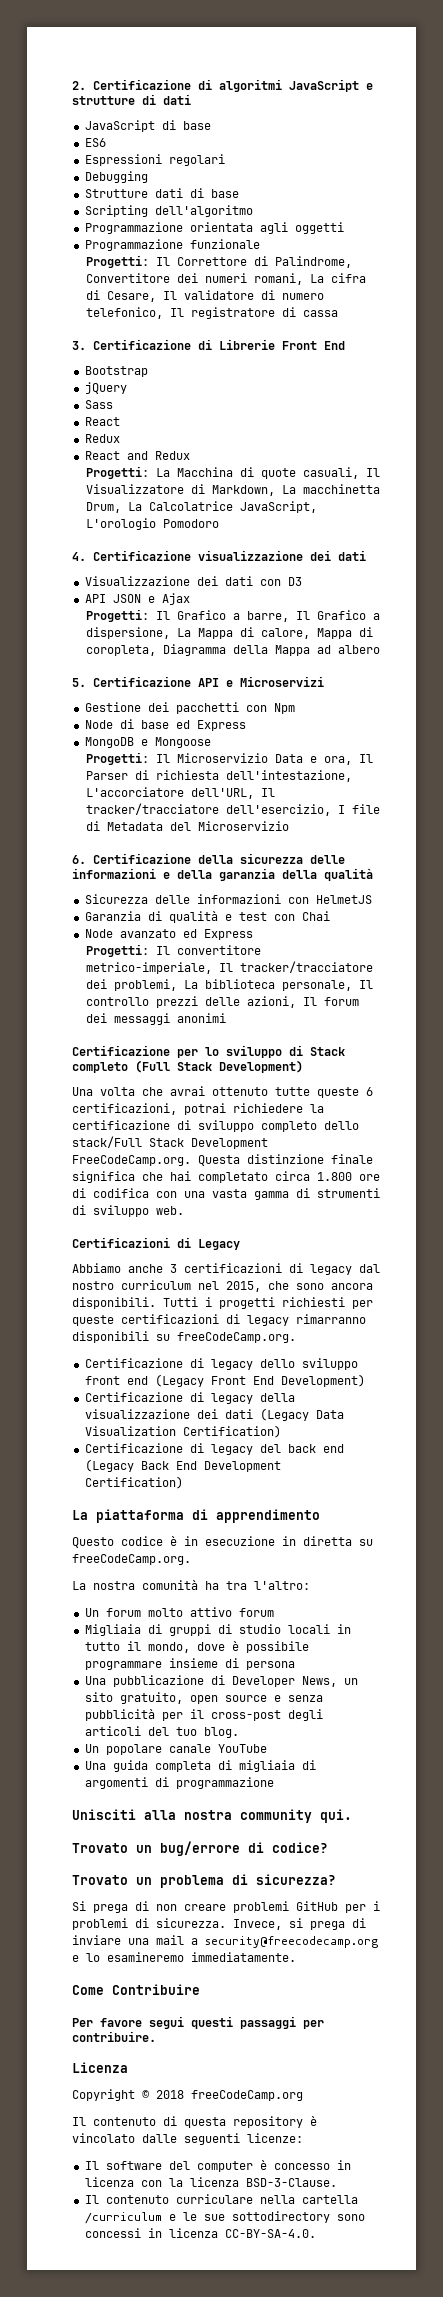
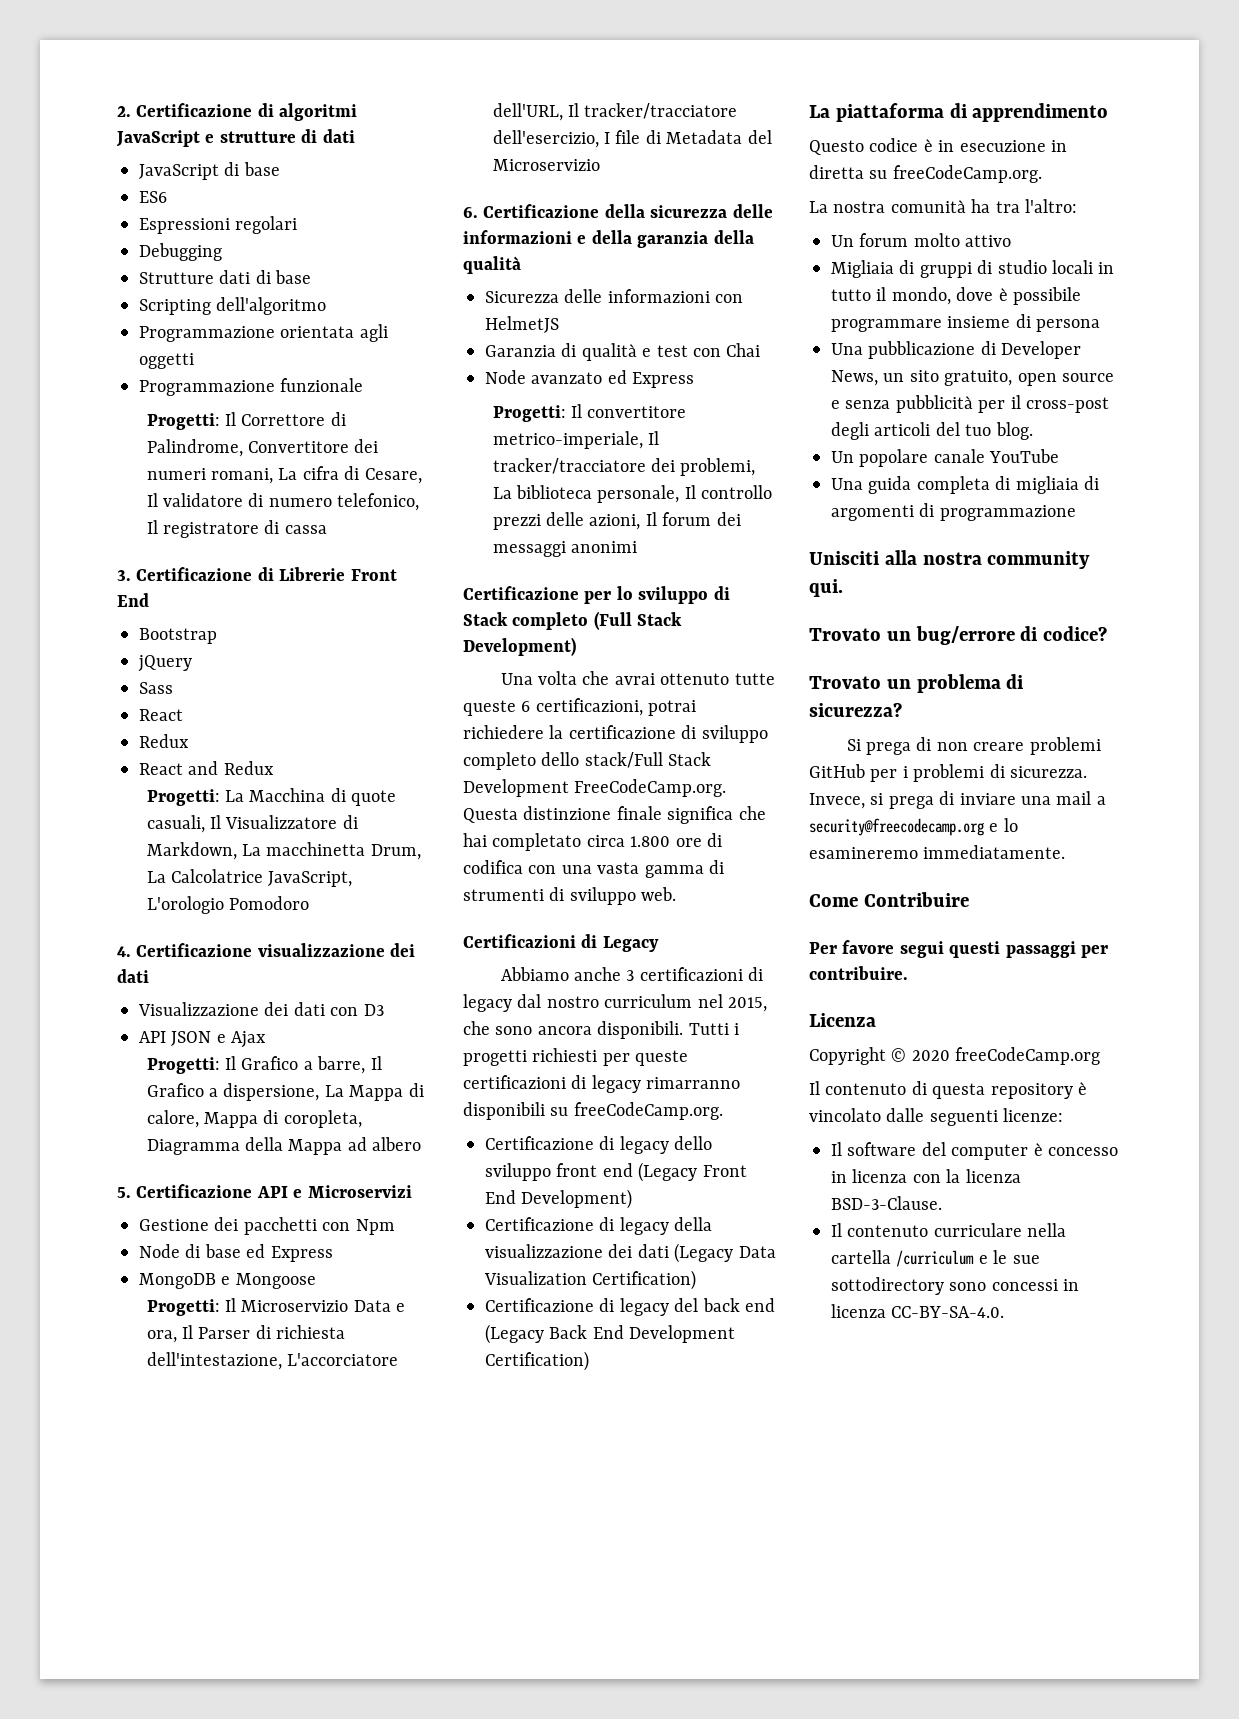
- Un forum molto attivo forum
+ Un forum molto attivo
- Copyright © 2018 freeCodeCamp.org
+ Copyright © 2020 freeCodeCamp.org

